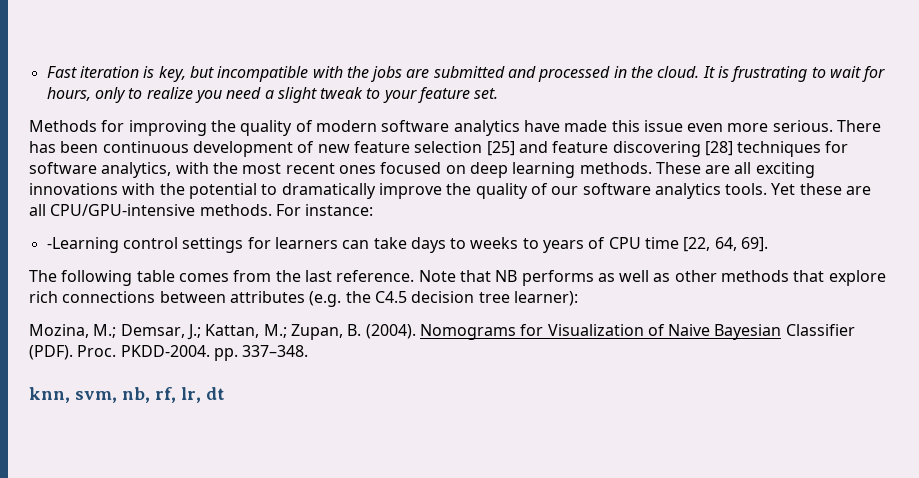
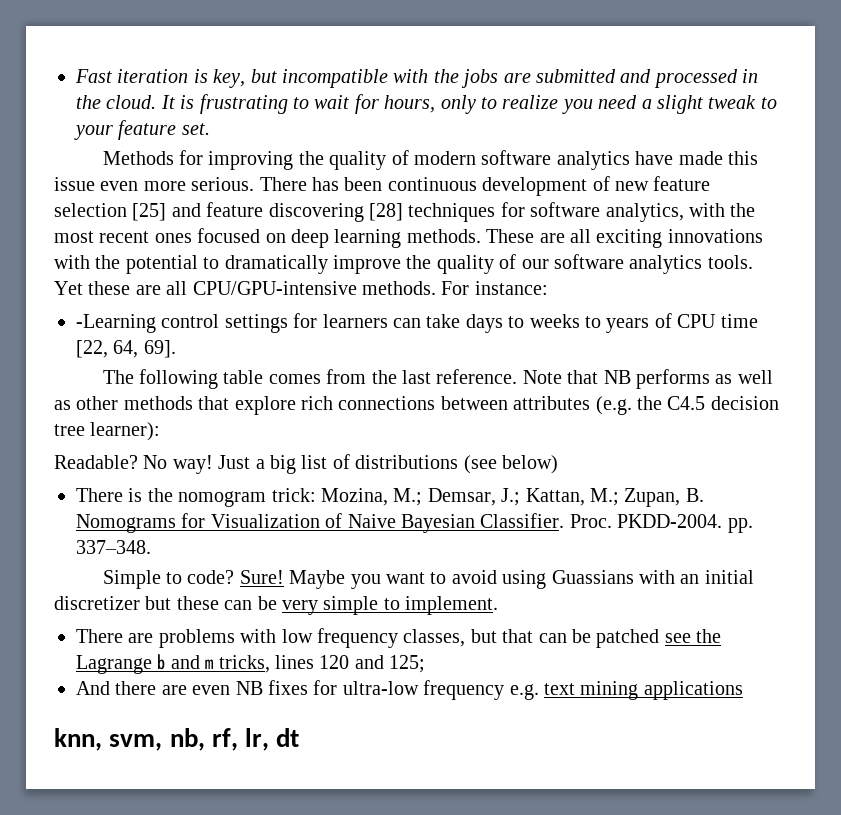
- Mozina, M.; Demsar, J.; Kattan, M.; Zupan, B. (2004). Nomograms for Visualization of Naive Bayesian Classifier (PDF).
+ Readable? No way! Just a big list of distributions (see below)
+ There is the nomogram trick: Mozina, M.; Demsar, J.; Kattan, M.; Zupan, B. Nomograms for Visualization of Naive Bayesian Classifier.
+ Simple to code? Sure! Maybe you want to avoid using Guassians with an initial discretizer but these can be very simple to implement.
+ There are problems with low frequency classes, but that can be patched see the Lagrange b and m tricks, lines 120 and 125;
+ And there are even NB fixes for ultra-low frequency e.g. text mining applications

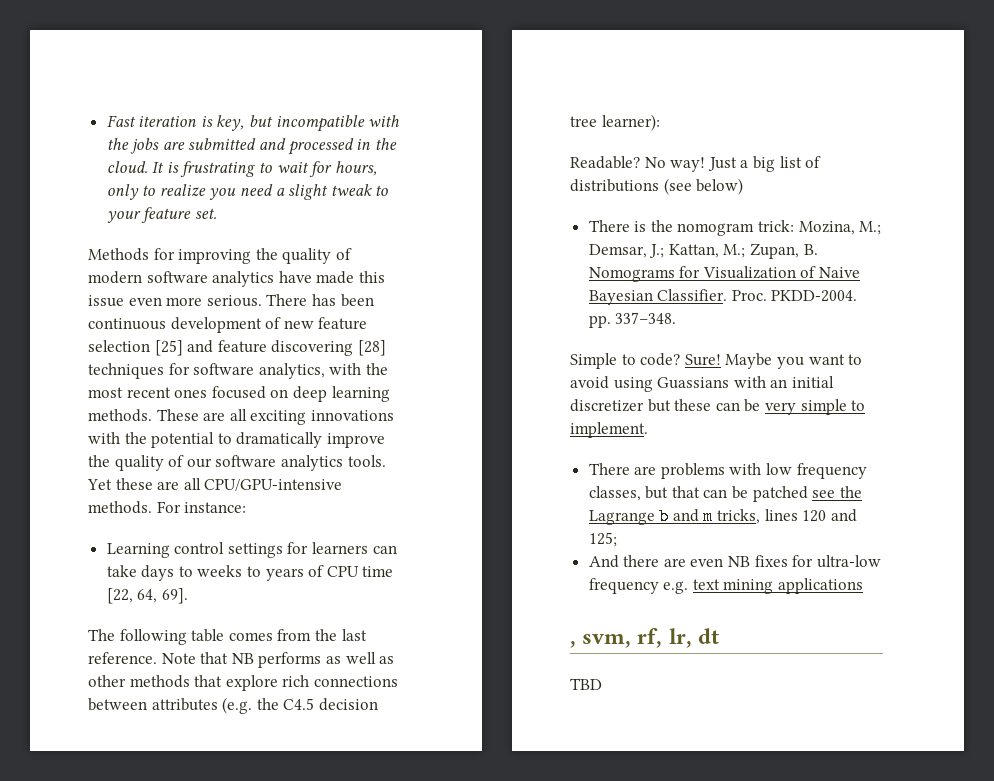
- -Learning control settings for learners can take days to weeks to years of CPU time [22, 64, 69].
+ Learning control settings for learners can take days to weeks to years of CPU time [22, 64, 69].
- knn, svm, nb, rf, lr, dt
+ , svm, rf, lr, dt
+ TBD

